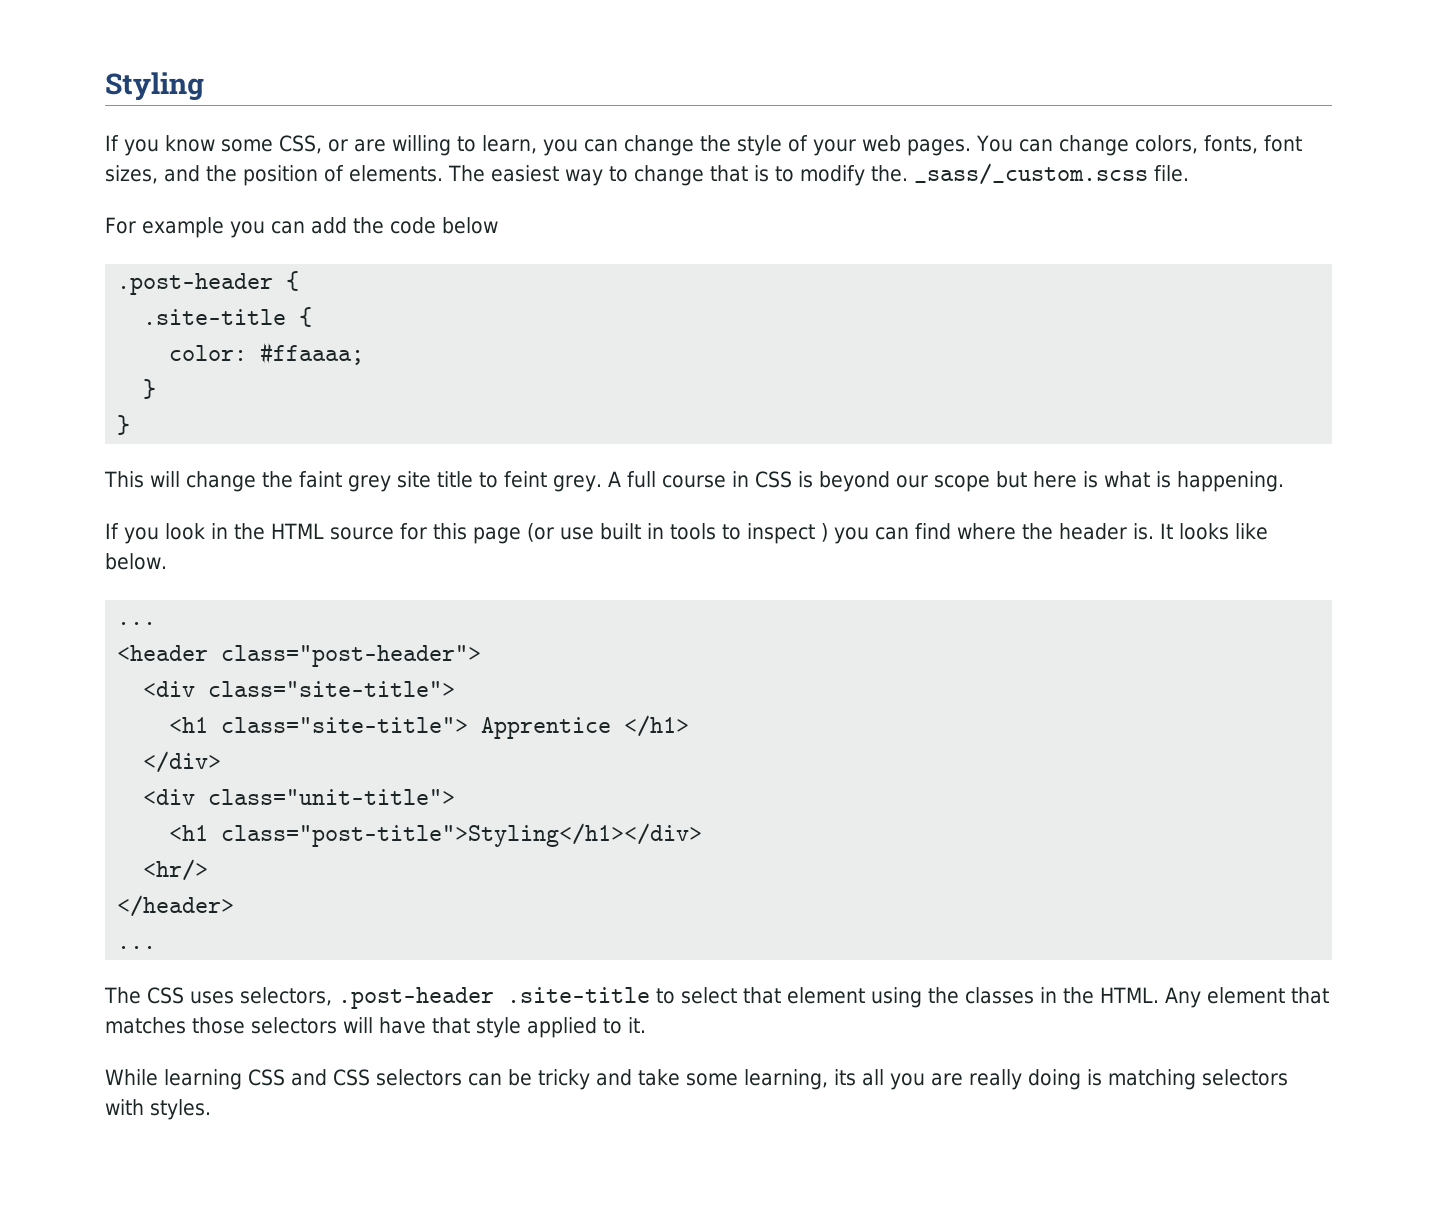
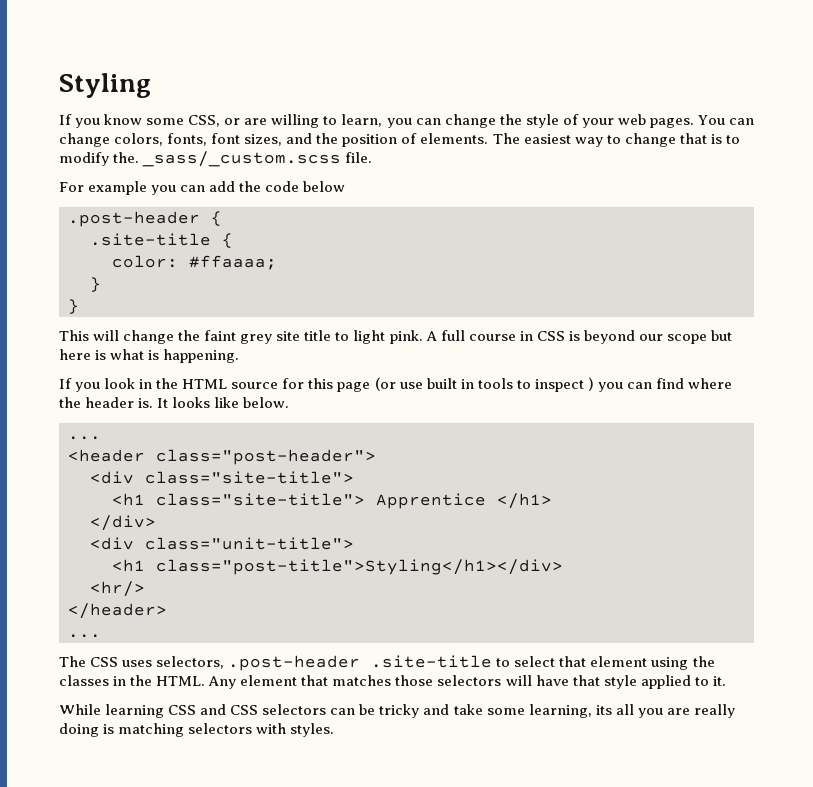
- This will change the faint grey site title to feint grey.
+ This will change the faint grey site title to light pink.

